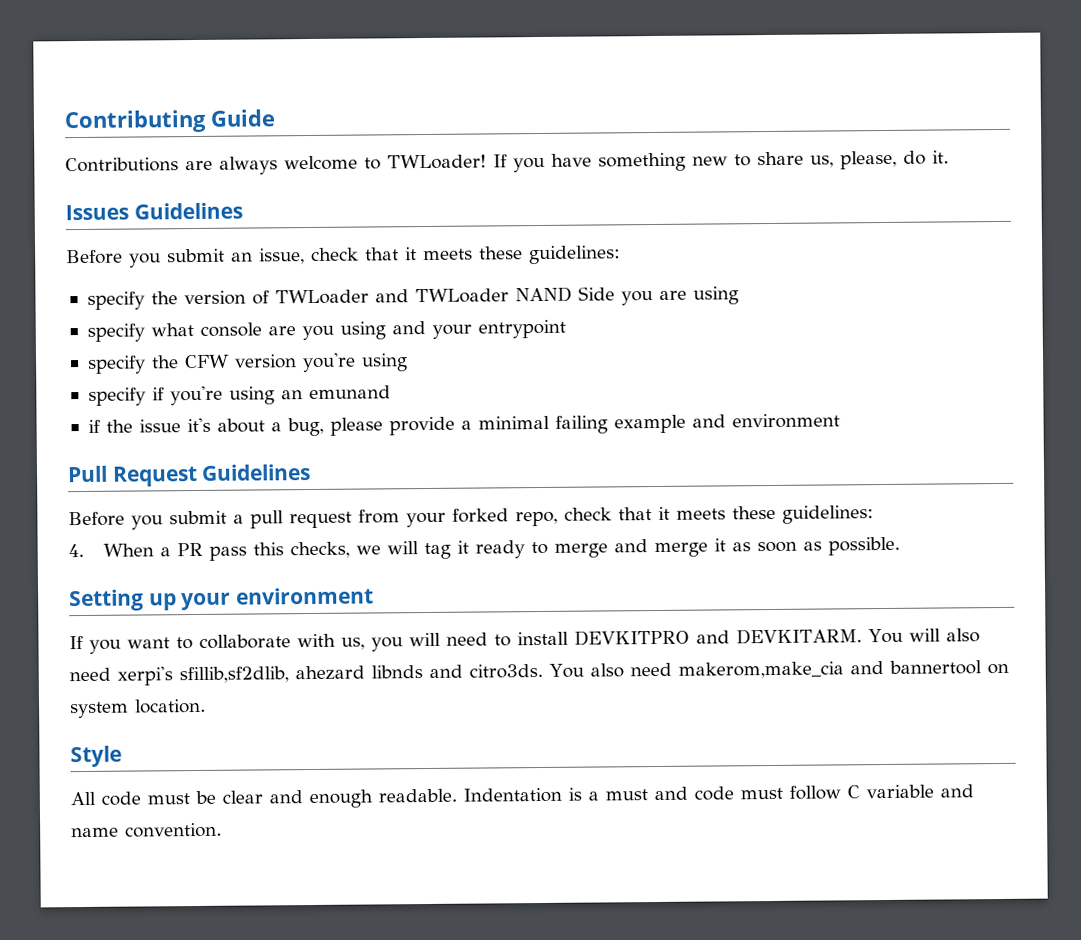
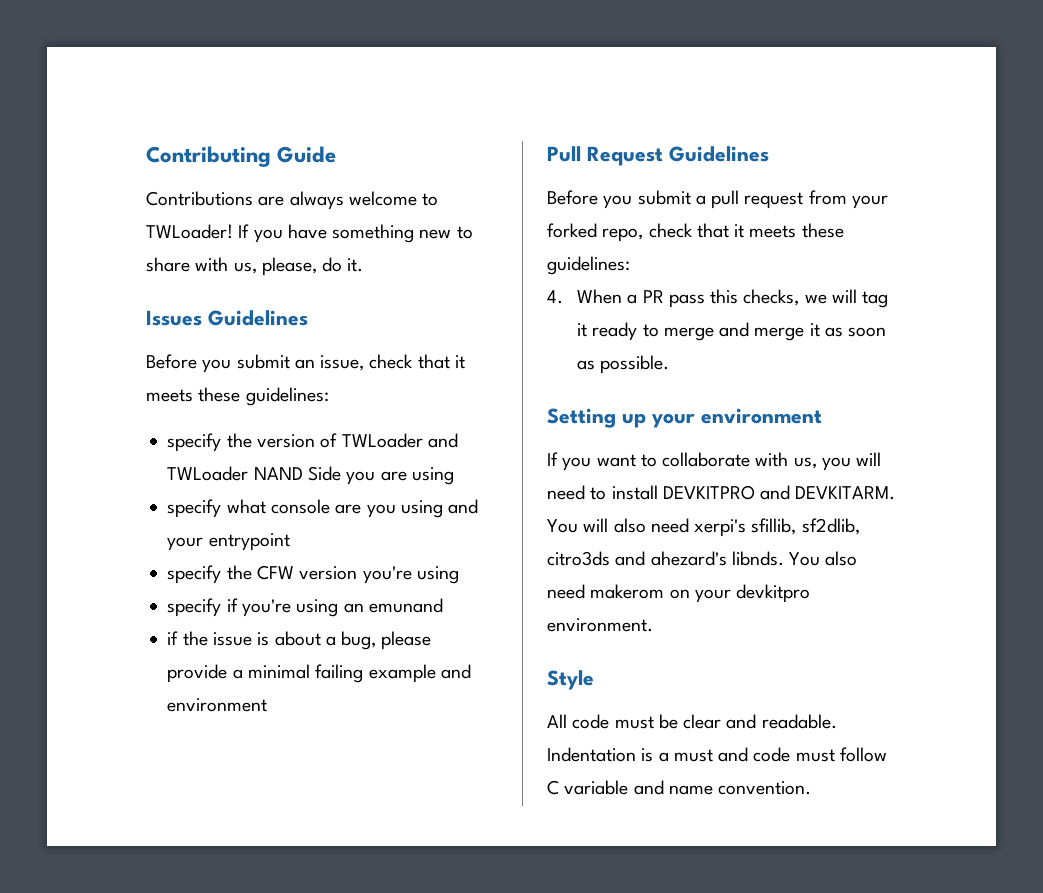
- If you have something new to share us, please, do it.
+ If you have something new to share with us, please, do it.
- if the issue it's about a bug, please provide a minimal failing example and environment
+ if the issue is about a bug, please provide a minimal failing example and environment
- You will also need xerpi's sfillib,sf2dlib, ahezard libnds and citro3ds. You also need makerom,make_cia and bannertool on system location.
+ You will also need xerpi's sfillib, sf2dlib, citro3ds and ahezard's libnds. You also need makerom on your devkitpro environment.
- All code must be clear and enough readable.
+ All code must be clear and readable.

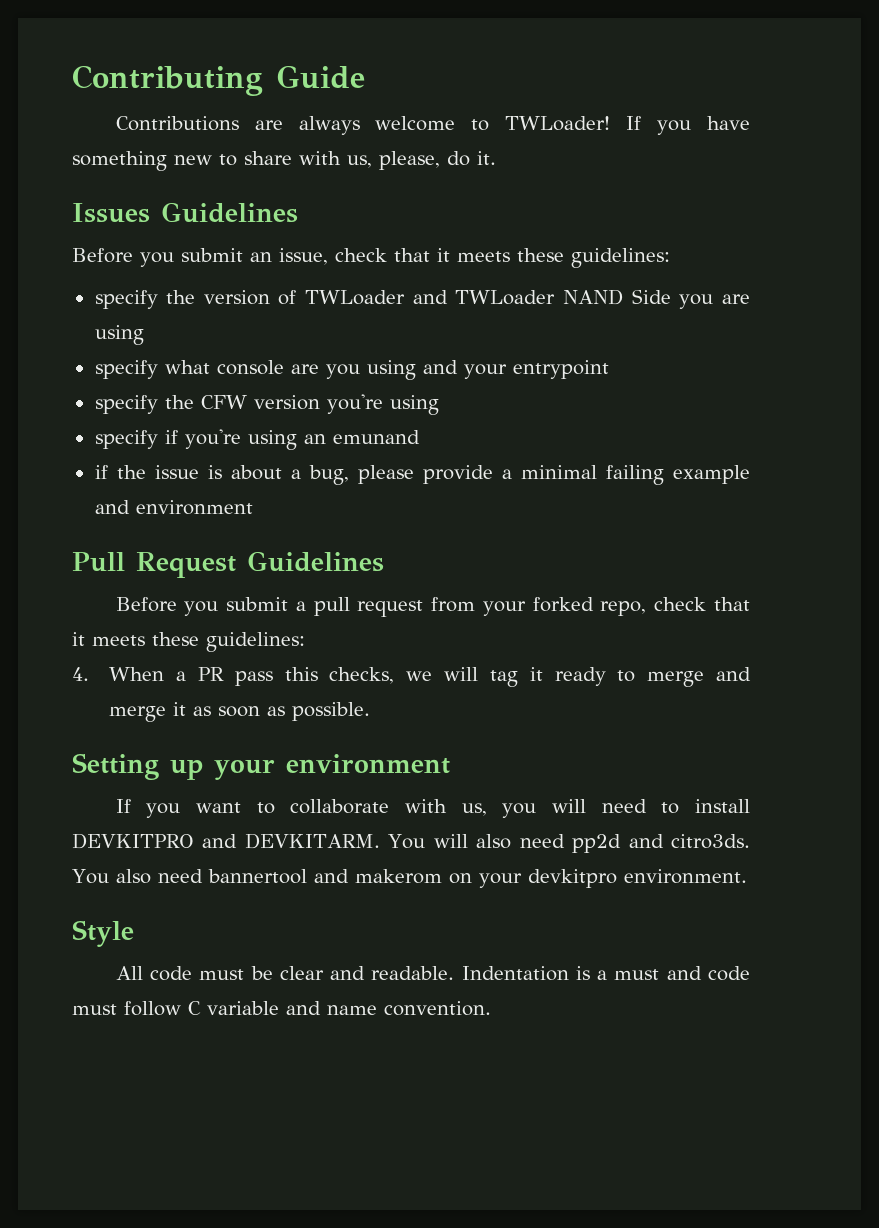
- You will also need xerpi's sfillib, sf2dlib, citro3ds and ahezard's libnds.
+ You will also need pp2d and citro3ds.
- You also need makerom on your devkitpro environment.
+ You also need bannertool and makerom on your devkitpro environment.

